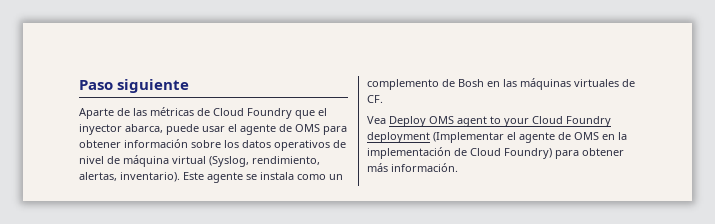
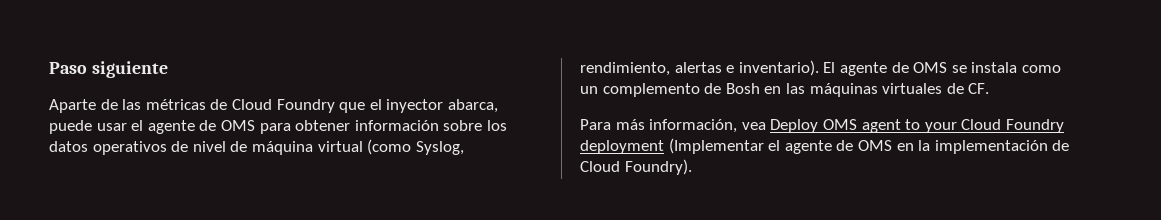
- Aparte de las métricas de Cloud Foundry que el inyector abarca, puede usar el agente de OMS para obtener información sobre los datos operativos de nivel de máquina virtual (Syslog, rendimiento, alertas, inventario). Este agente se instala como un complemento de Bosh en las máquinas virtuales de CF.
+ Aparte de las métricas de Cloud Foundry que el inyector abarca, puede usar el agente de OMS para obtener información sobre los datos operativos de nivel de máquina virtual (como Syslog, rendimiento, alertas e inventario). El agente de OMS se instala como un complemento de Bosh en las máquinas virtuales de CF.
- Vea Deploy OMS agent to your Cloud Foundry deployment (Implementar el agente de OMS en la implementación de Cloud Foundry) para obtener más información.
+ Para más información, vea Deploy OMS agent to your Cloud Foundry deployment (Implementar el agente de OMS en la implementación de Cloud Foundry).

